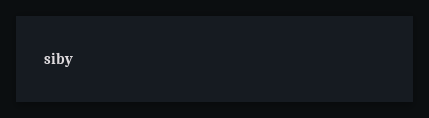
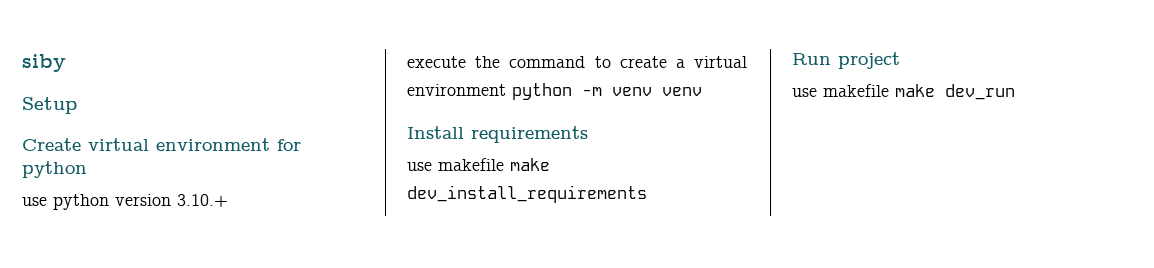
+ Setup
+ Create virtual environment for python
+ use python version 3.10.+
+ execute the command to create a virtual environment python -m venv venv
+ Install requirements
+ use makefile make dev_install_requirements
+ Run project
+ use makefile make dev_run

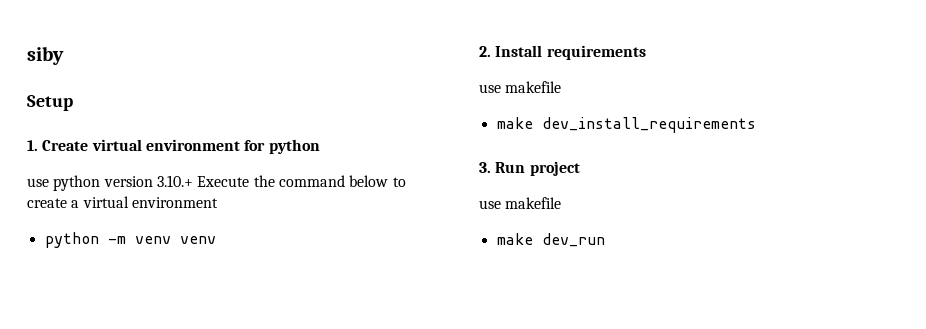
- Create virtual environment for python
+ 1. Create virtual environment for python
- use python version 3.10.+
- execute the command to create a virtual environment python -m venv venv
+ use python version 3.10.+ Execute the command below to create a virtual environment
+ python -m venv venv
- Install requirements
- use makefile make dev_install_requirements
+ 2. Install requirements
+ use makefile
+ make dev_install_requirements
- Run project
- use makefile make dev_run
+ 3. Run project
+ use makefile
+ make dev_run

